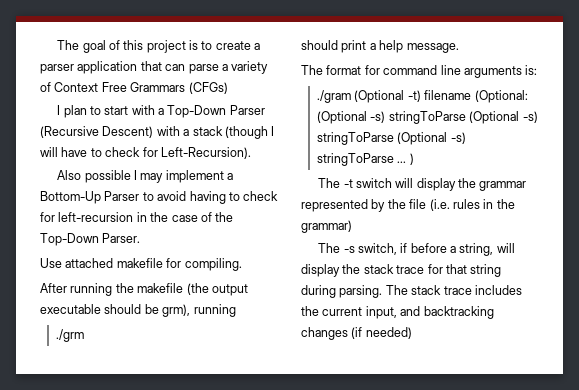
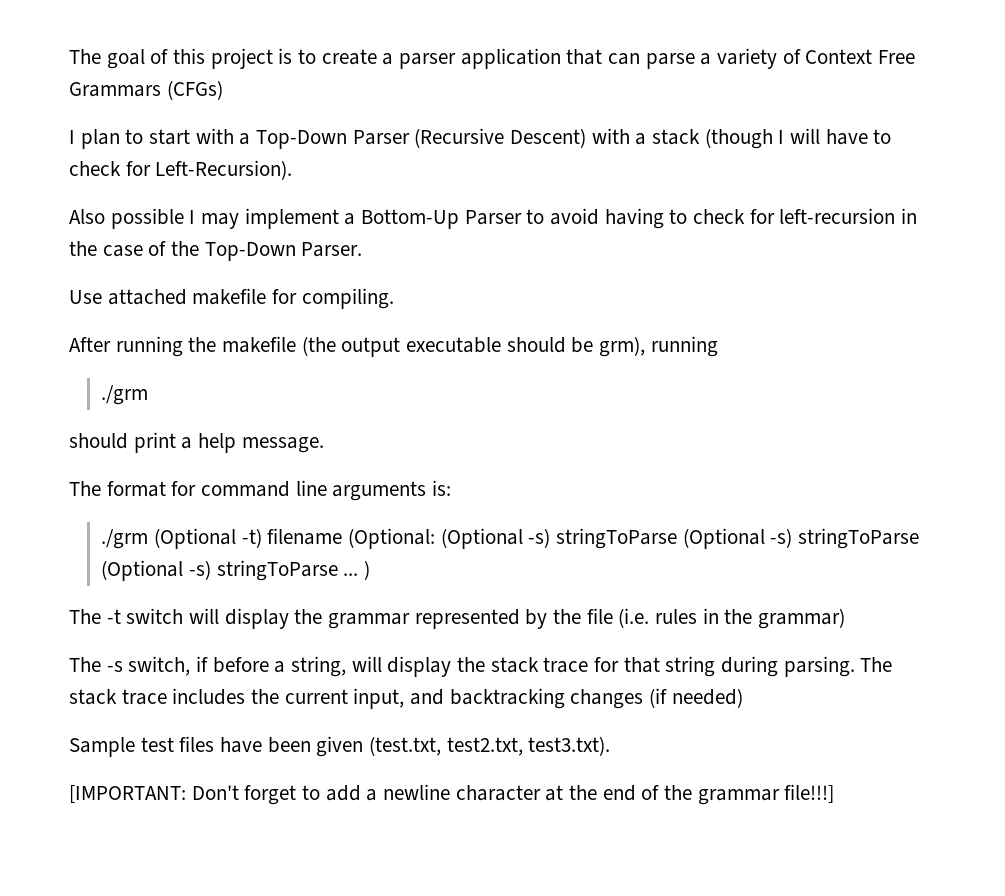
- ./gram (Optional -t) filename (Optional: (Optional -s) stringToParse (Optional -s) stringToParse (Optional -s) stringToParse ... )
+ ./grm (Optional -t) filename (Optional: (Optional -s) stringToParse (Optional -s) stringToParse (Optional -s) stringToParse ... )
+ Sample test files have been given (test.txt, test2.txt, test3.txt).
+ [IMPORTANT: Don't forget to add a newline character at the end of the grammar file!!!]

